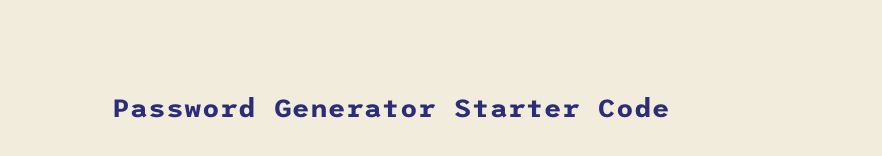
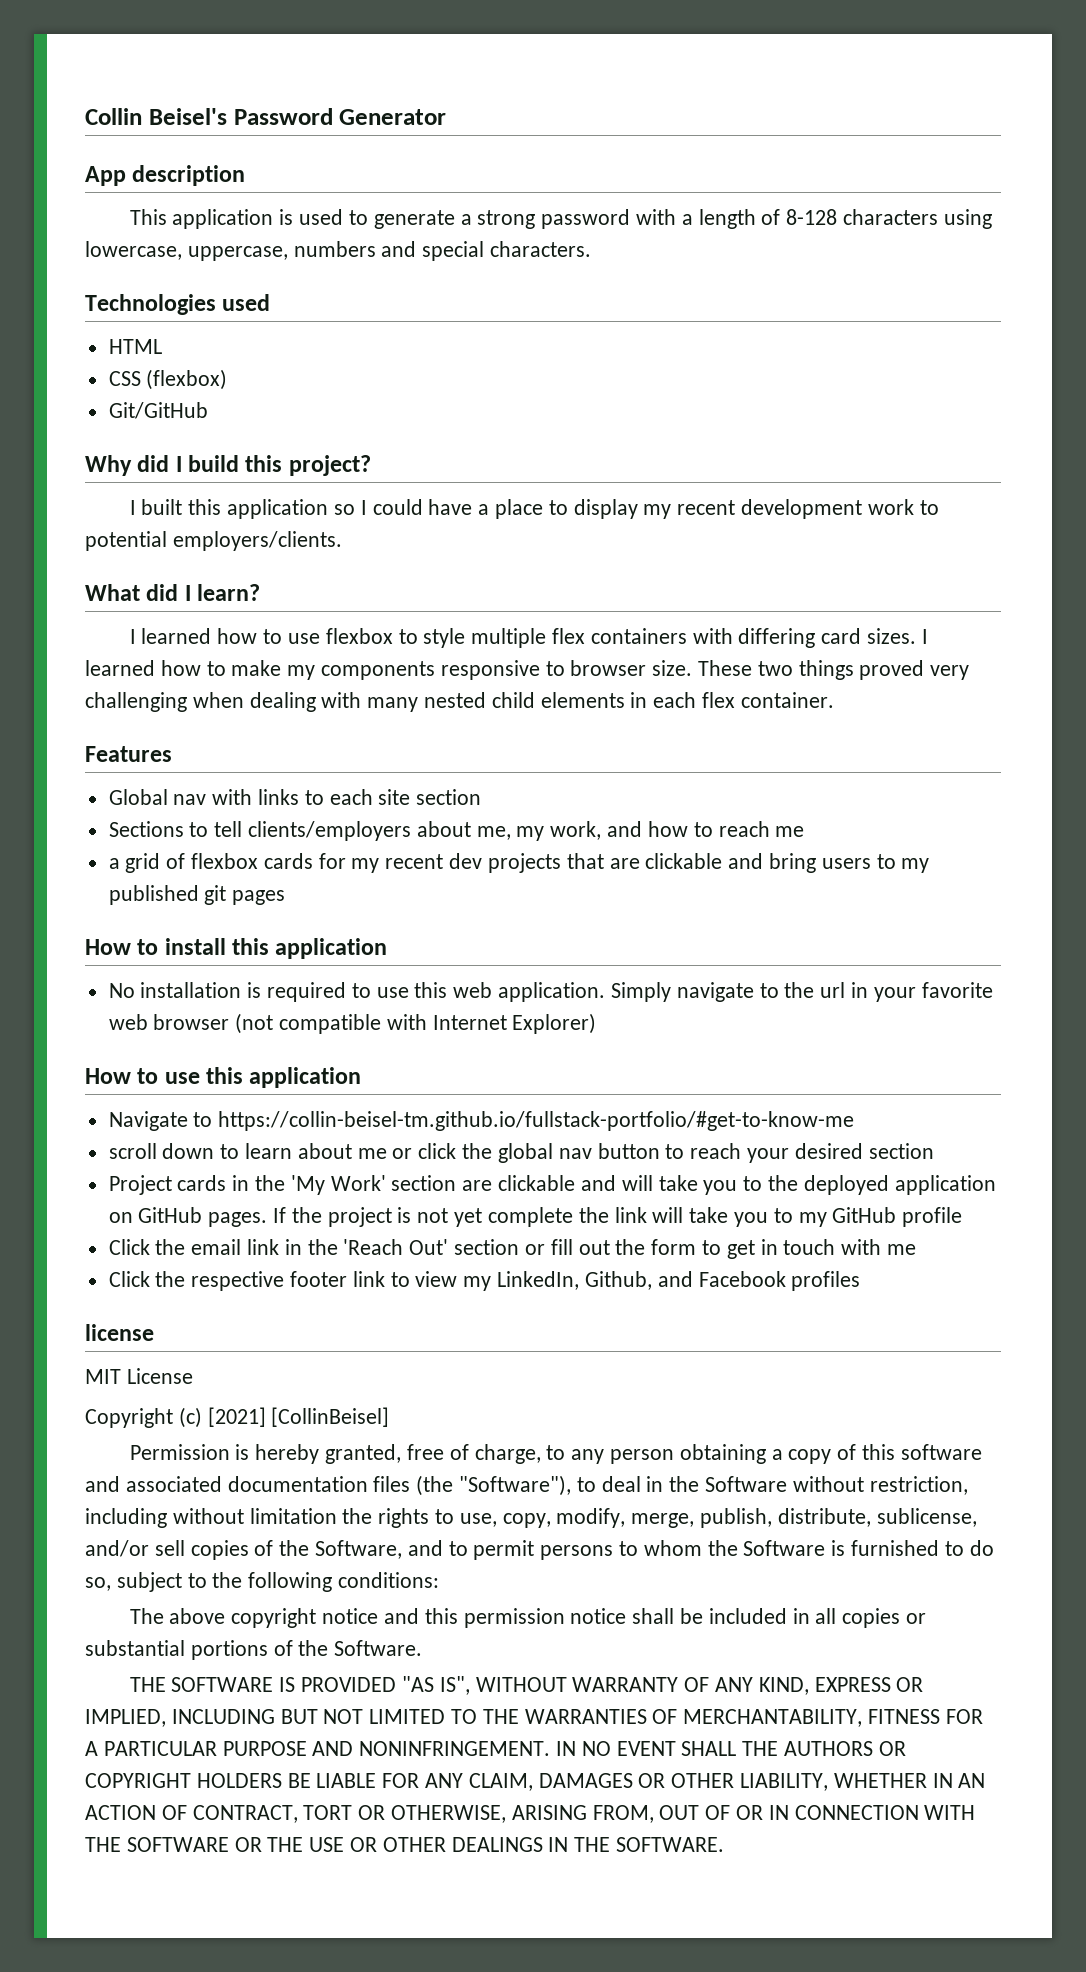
- Password Generator Starter Code
+ Collin Beisel's Password Generator
+ App description
+ This application is used to generate a strong password with a length of 8-128 characters using lowercase, uppercase, numbers and special characters.
+ Technologies used
+ HTML
+ CSS (flexbox)
+ Git/GitHub
+ Why did I build this project?
+ I built this application so I could have a place to display my recent development work to potential employers/clients.
+ What did I learn?
+ I learned how to use flexbox to style multiple flex containers with differing card sizes. I learned how to make my components responsive to browser size. These two things proved very challenging when dealing with many nested child elements in each flex container.
+ Features
+ Global nav with links to each site section
+ Sections to tell clients/employers about me, my work, and how to reach me
+ a grid of flexbox cards for my recent dev projects that are clickable and bring users to my published git pages
+ How to install this application
+ No installation is required to use this web application. Simply navigate to the url in your favorite web browser (not compatible with Internet Explorer)
+ How to use this application
+ Navigate to https://collin-beisel-tm.github.io/fullstack-portfolio/#get-to-know-me
+ scroll down to learn about me or click the global nav button to reach your desired section
+ Project cards in the 'My Work' section are clickable and will take you to the deployed application on GitHub pages. If the project is not yet complete the link will take you to my GitHub profile
+ Click the email link in the 'Reach Out' section or fill out the form to get in touch with me
+ Click the respective footer link to view my LinkedIn, Github, and Facebook profiles
+ license
+ MIT License
+ Copyright (c) [2021] [CollinBeisel]
+ Permission is hereby granted, free of charge, to any person obtaining a copy of this software and associated documentation files (the "Software"), to deal in the Software without restriction, including without limitation the rights to use, copy, modify, merge, publish, distribute, sublicense, and/or sell copies of the Software, and to permit persons to whom the Software is furnished to do so, subject to the following conditions:
+ The above copyright notice and this permission notice shall be included in all copies or substantial portions of the Software.
+ THE SOFTWARE IS PROVIDED "AS IS", WITHOUT WARRANTY OF ANY KIND, EXPRESS OR IMPLIED, INCLUDING BUT NOT LIMITED TO THE WARRANTIES OF MERCHANTABILITY, FITNESS FOR A PARTICULAR PURPOSE AND NONINFRINGEMENT. IN NO EVENT SHALL THE AUTHORS OR COPYRIGHT HOLDERS BE LIABLE FOR ANY CLAIM, DAMAGES OR OTHER LIABILITY, WHETHER IN AN ACTION OF CONTRACT, TORT OR OTHERWISE, ARISING FROM, OUT OF OR IN CONNECTION WITH THE SOFTWARE OR THE USE OR OTHER DEALINGS IN THE SOFTWARE.

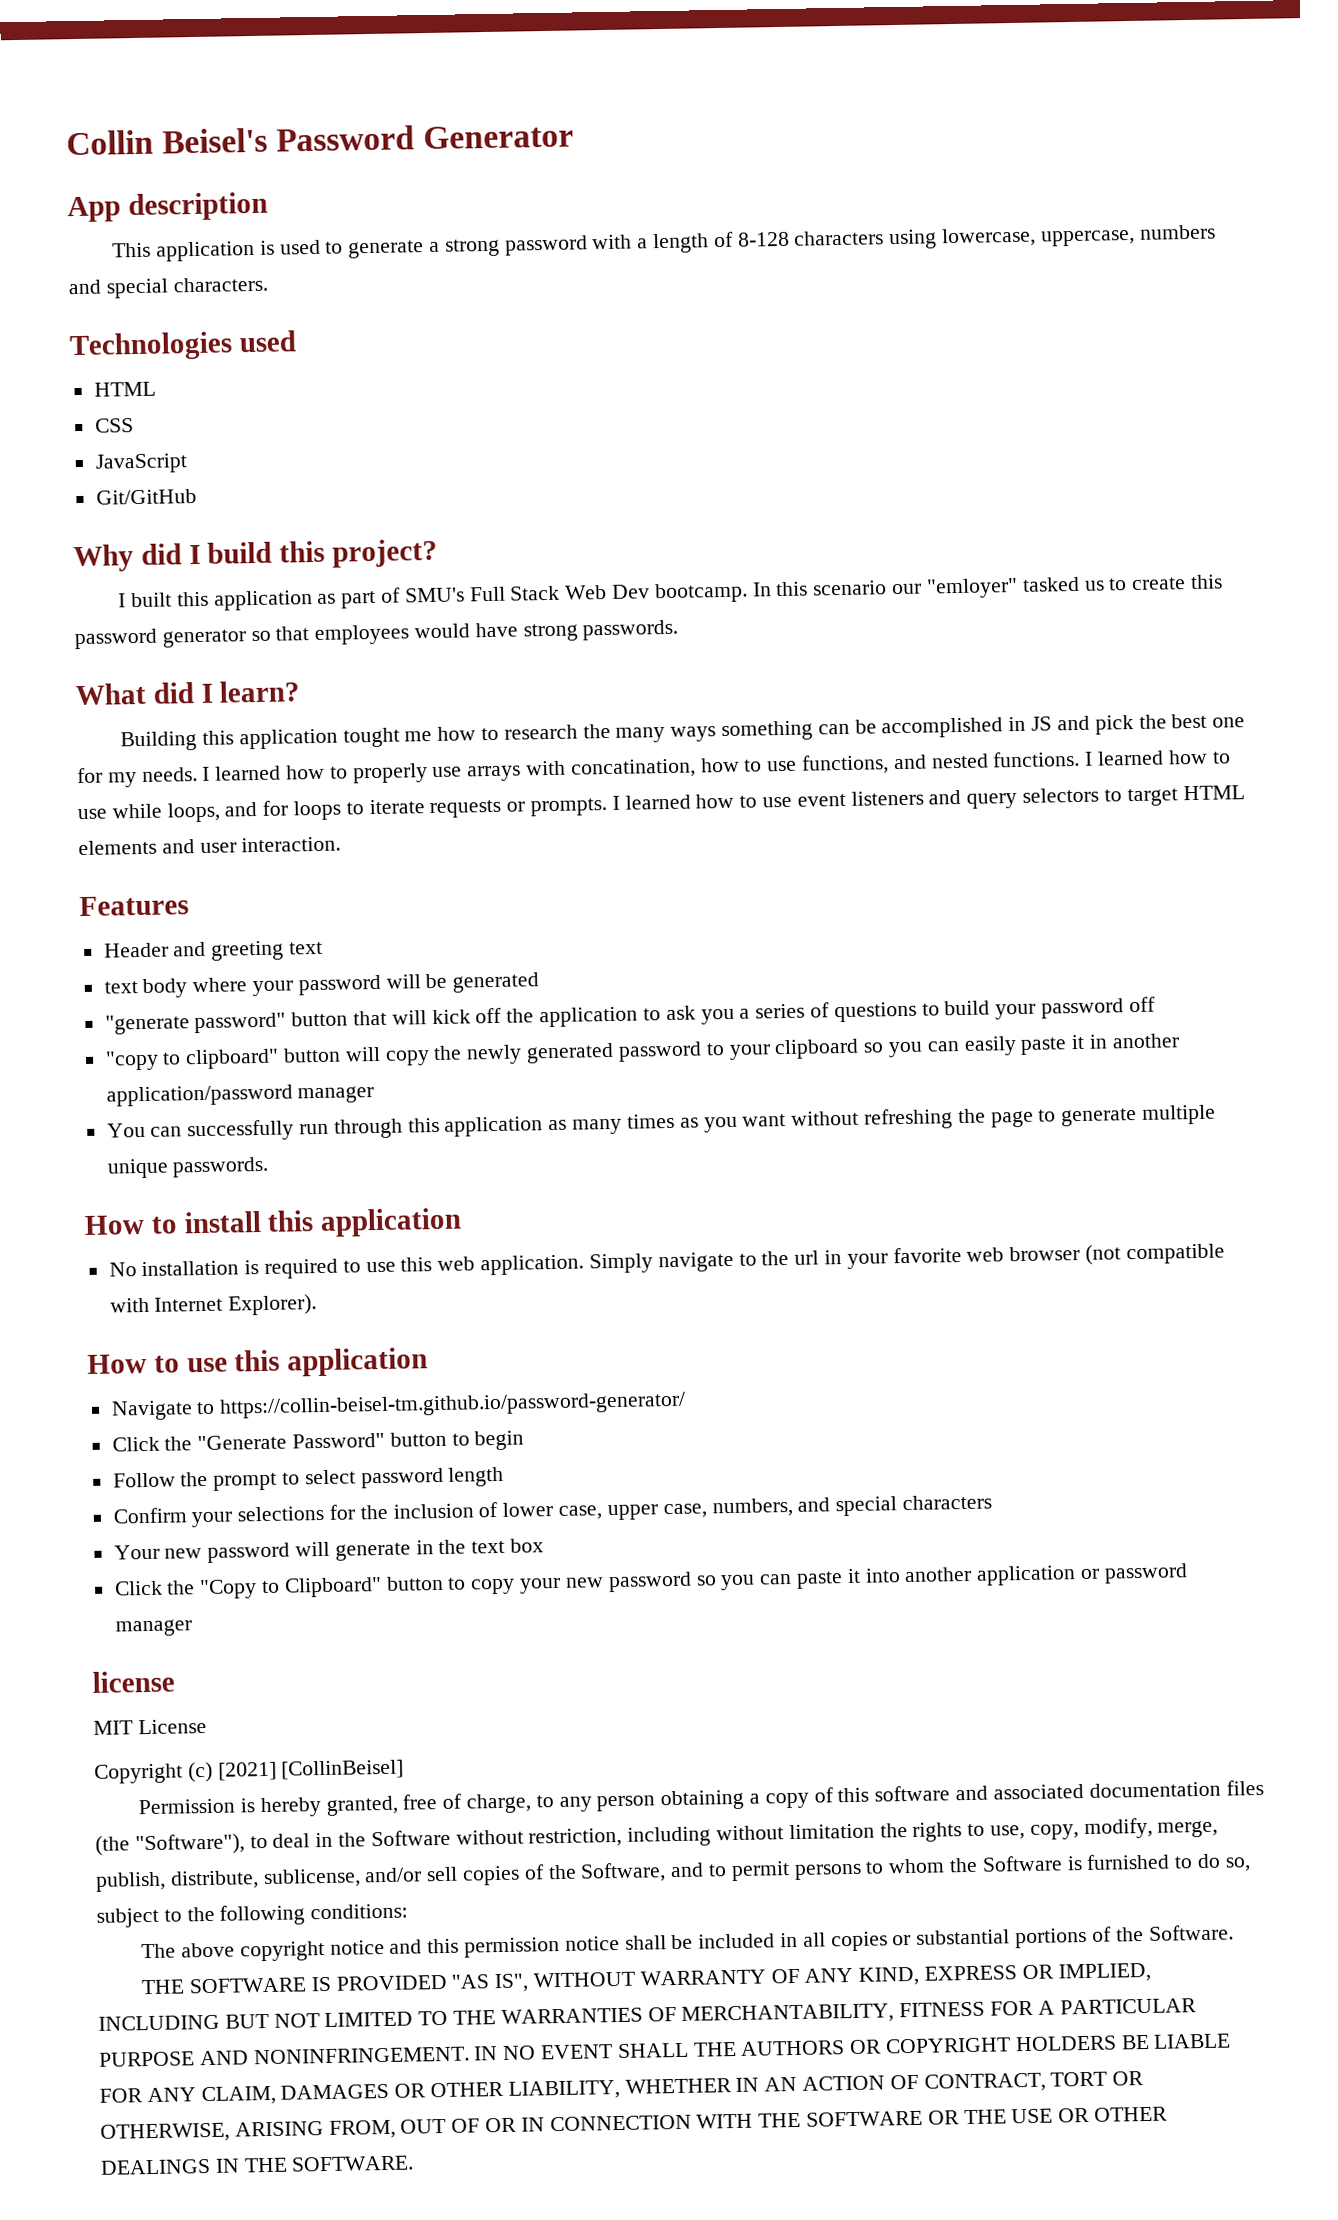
- CSS (flexbox)
+ CSS
+ JavaScript
- I built this application so I could have a place to display my recent development work to potential employers/clients.
+ I built this application as part of SMU's Full Stack Web Dev bootcamp. In this scenario our "emloyer" tasked us to create this password generator so that employees would have strong passwords.
  What did I learn?
- I learned how to use flexbox to style multiple flex containers with differing card sizes. I learned how to make my components responsive to browser size. These two things proved very challenging when dealing with many nested child elements in each flex container.
+ Building this application tought me how to research the many ways something can be accomplished in JS and pick the best one for my needs. I learned how to properly use arrays with concatination, how to use functions, and nested functions. I learned how to use while loops, and for loops to iterate requests or prompts. I learned how to use event listeners and query selectors to target HTML elements and user interaction.
  Features
- Global nav with links to each site section
- Sections to tell clients/employers about me, my work, and how to reach me
- a grid of flexbox cards for my recent dev projects that are clickable and bring users to my published git pages
+ Header and greeting text
+ text body where your password will be generated
+ "generate password" button that will kick off the application to ask you a series of questions to build your password off
+ "copy to clipboard" button will copy the newly generated password to your clipboard so you can easily paste it in another application/password manager
+ You can successfully run through this application as many times as you want without refreshing the page to generate multiple unique passwords.
- Simply navigate to the url in your favorite web browser (not compatible with Internet Explorer)
+ Simply navigate to the url in your favorite web browser (not compatible with Internet Explorer).
- Navigate to https://collin-beisel-tm.github.io/fullstack-portfolio/#get-to-know-me
- scroll down to learn about me or click the global nav button to reach your desired section
- Project cards in the 'My Work' section are clickable and will take you to the deployed application on GitHub pages. If the project is not yet complete the link will take you to my GitHub profile
- Click the email link in the 'Reach Out' section or fill out the form to get in touch with me
- Click the respective footer link to view my LinkedIn, Github, and Facebook profiles
+ Navigate to https://collin-beisel-tm.github.io/password-generator/
+ Click the "Generate Password" button to begin
+ Follow the prompt to select password length
+ Confirm your selections for the inclusion of lower case, upper case, numbers, and special characters
+ Your new password will generate in the text box
+ Click the "Copy to Clipboard" button to copy your new password so you can paste it into another application or password manager

